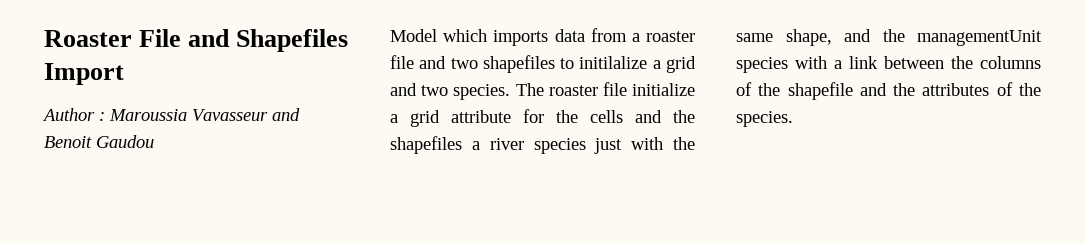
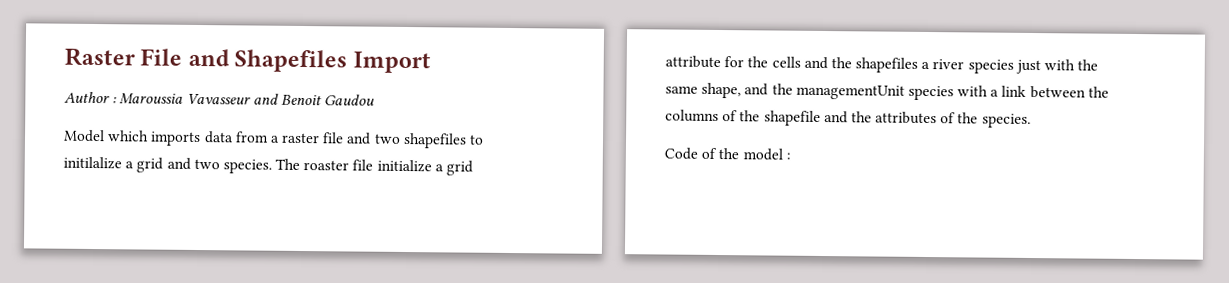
- Roaster File and Shapefiles Import
+ Raster File and Shapefiles Import
- Model which imports data from a roaster file and two shapefiles to initilalize a grid and two species.
+ Model which imports data from a raster file and two shapefiles to initilalize a grid and two species.
+ Code of the model :

